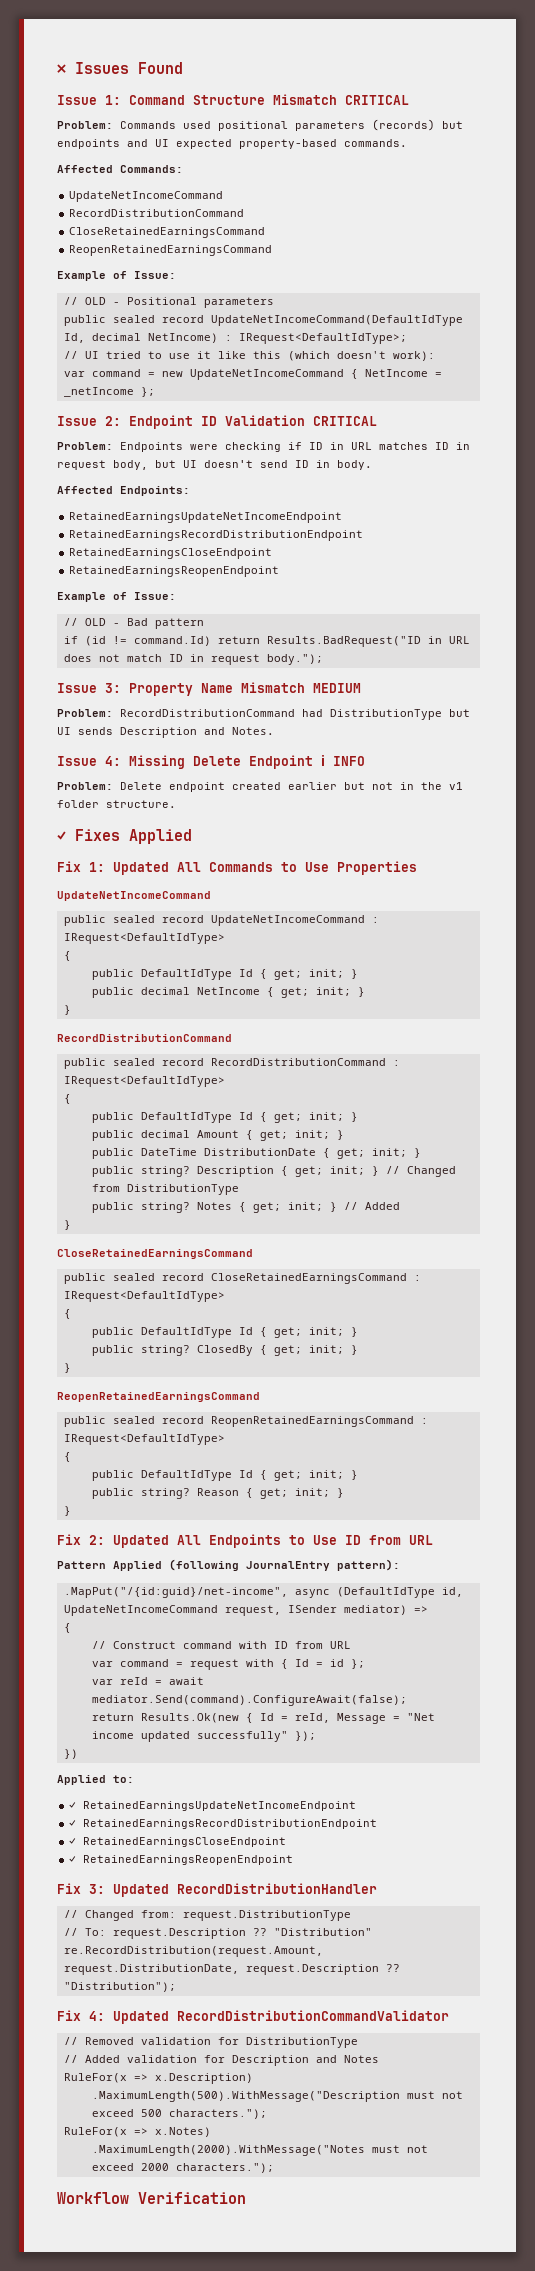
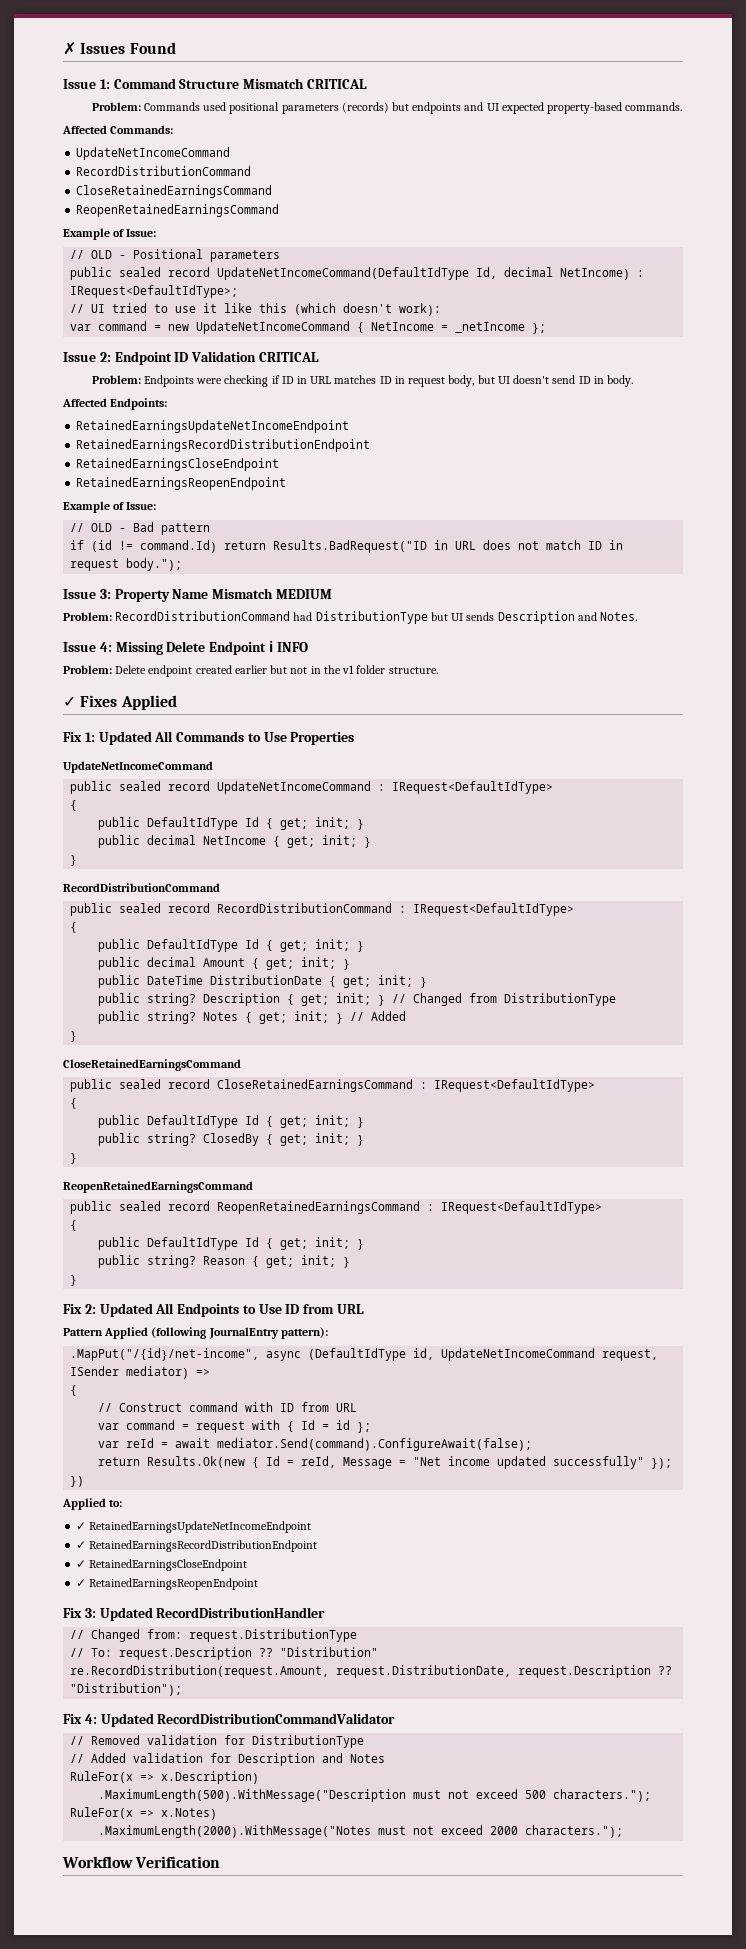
- .MapPut("/{id:guid}/net-income", async (DefaultIdType id, UpdateNetIncomeCommand request, ISender mediator) =>
+ .MapPut("/{id}/net-income", async (DefaultIdType id, UpdateNetIncomeCommand request, ISender mediator) =>

